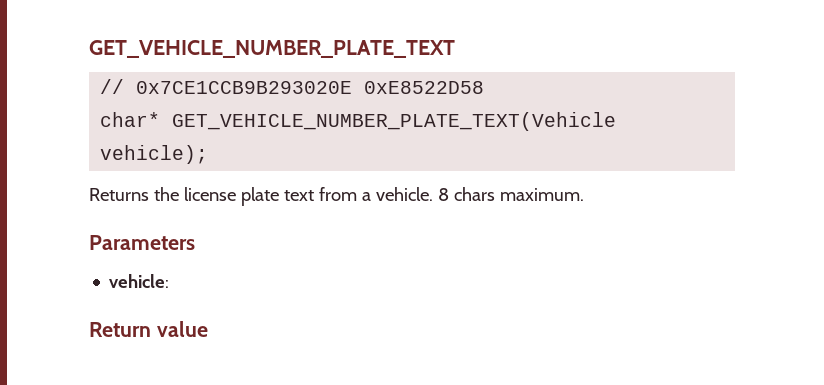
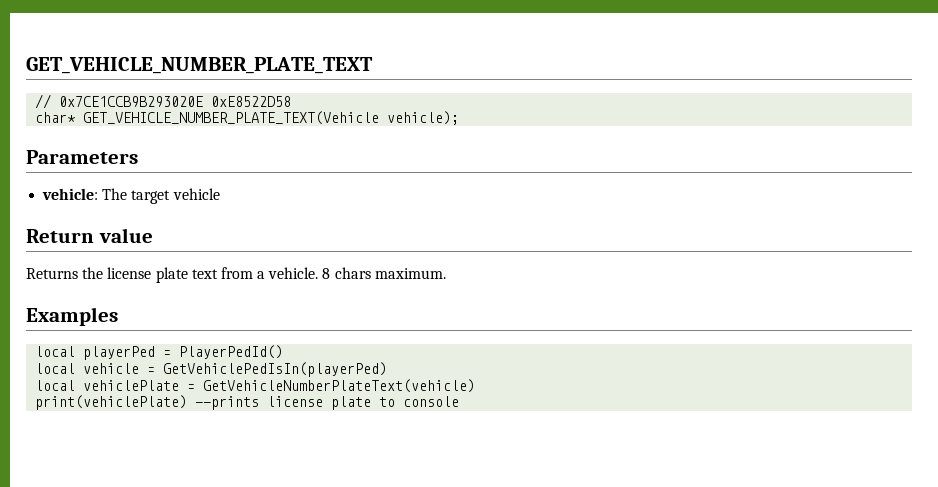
+ Parameters
+ vehicle: The target vehicle
+ Return value
- Parameters
- vehicle:
- Return value
+ Examples
+ local playerPed = PlayerPedId()
+ local vehicle = GetVehiclePedIsIn(playerPed)
+ local vehiclePlate = GetVehicleNumberPlateText(vehicle)
+ print(vehiclePlate) --prints license plate to console

